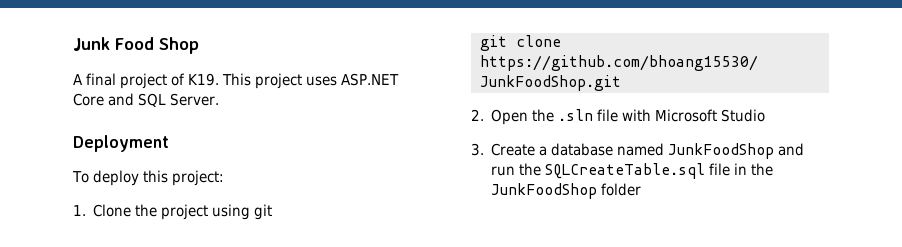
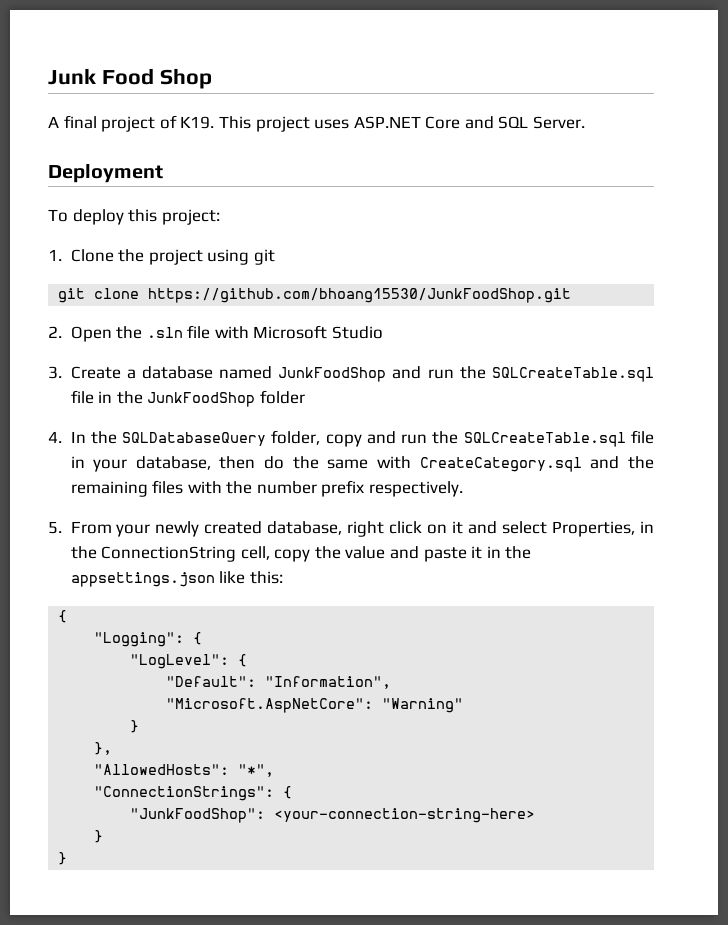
+ 4. In the SQLDatabaseQuery folder, copy and run the SQLCreateTable.sql file in your database, then do the same with CreateCategory.sql and the remaining files with the number prefix respectively.
+ 5. From your newly created database, right click on it and select Properties, in the ConnectionString cell, copy the value and paste it in the appsettings.json like this:
+ {
+ "Logging": {
+ "LogLevel": {
+ "Default": "Information",
+ "Microsoft.AspNetCore": "Warning"
+ }
+ },
+ "AllowedHosts": "*",
+ "ConnectionStrings": {
+ "JunkFoodShop": <your-connection-string-here>
+ }
+ }

